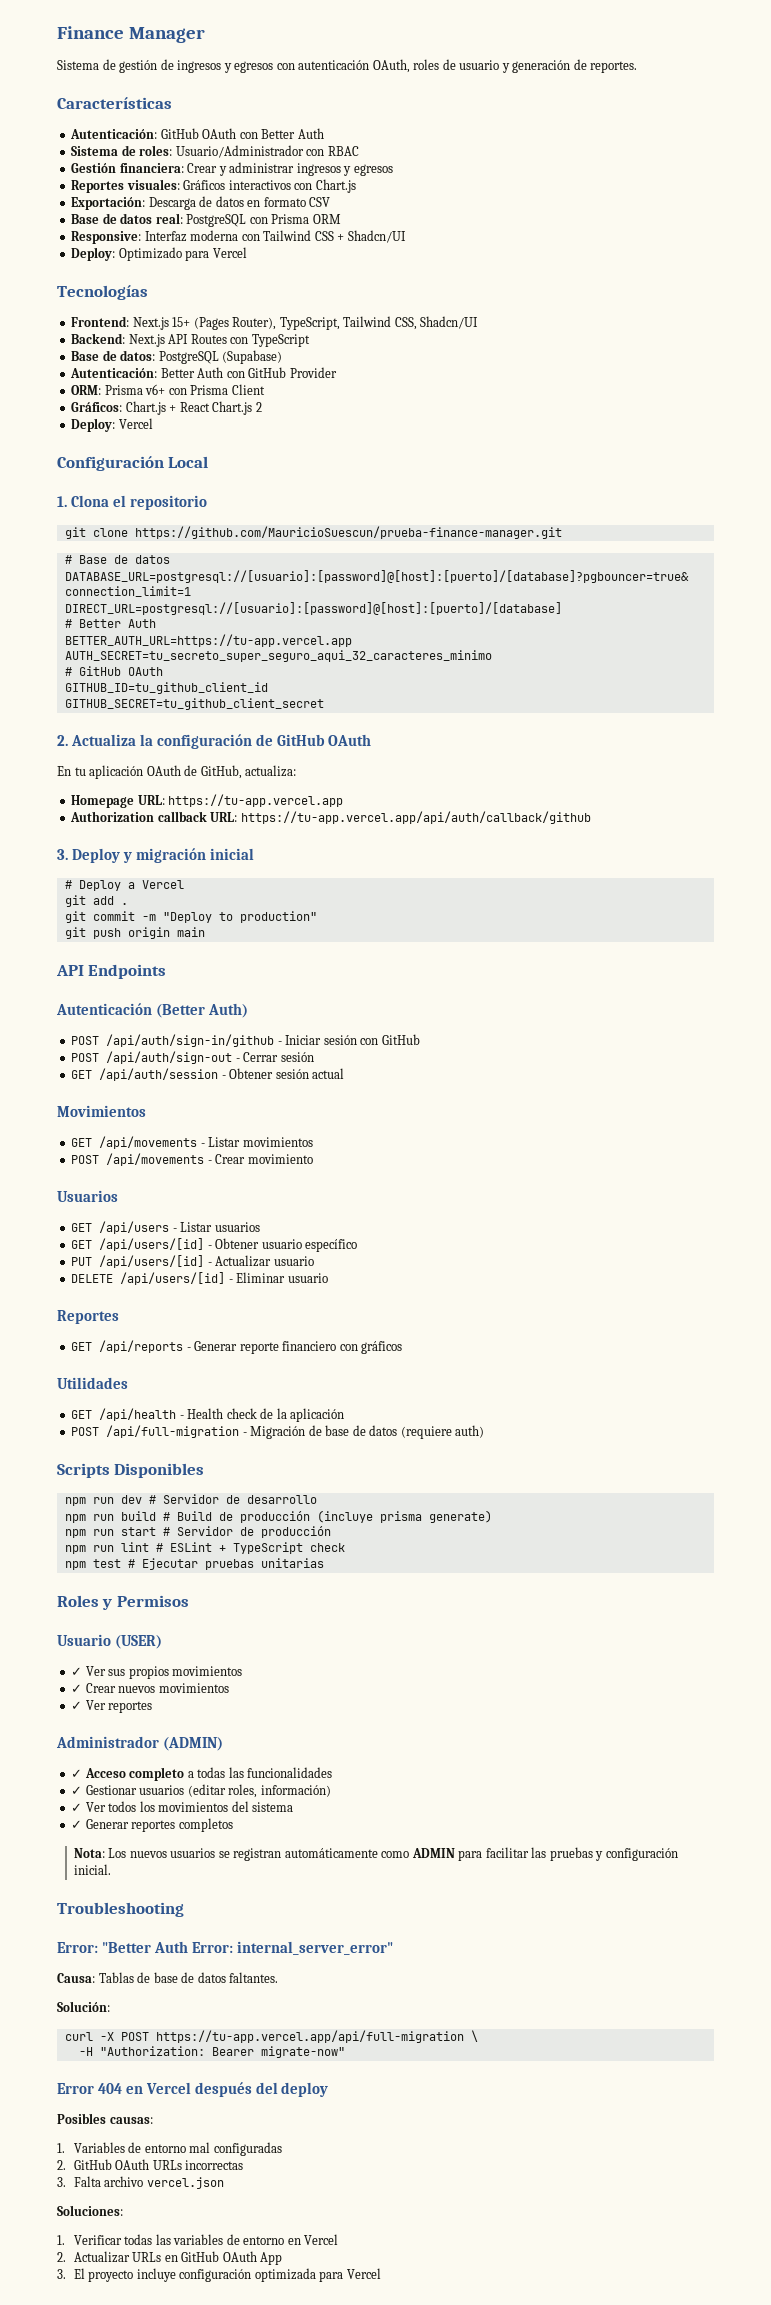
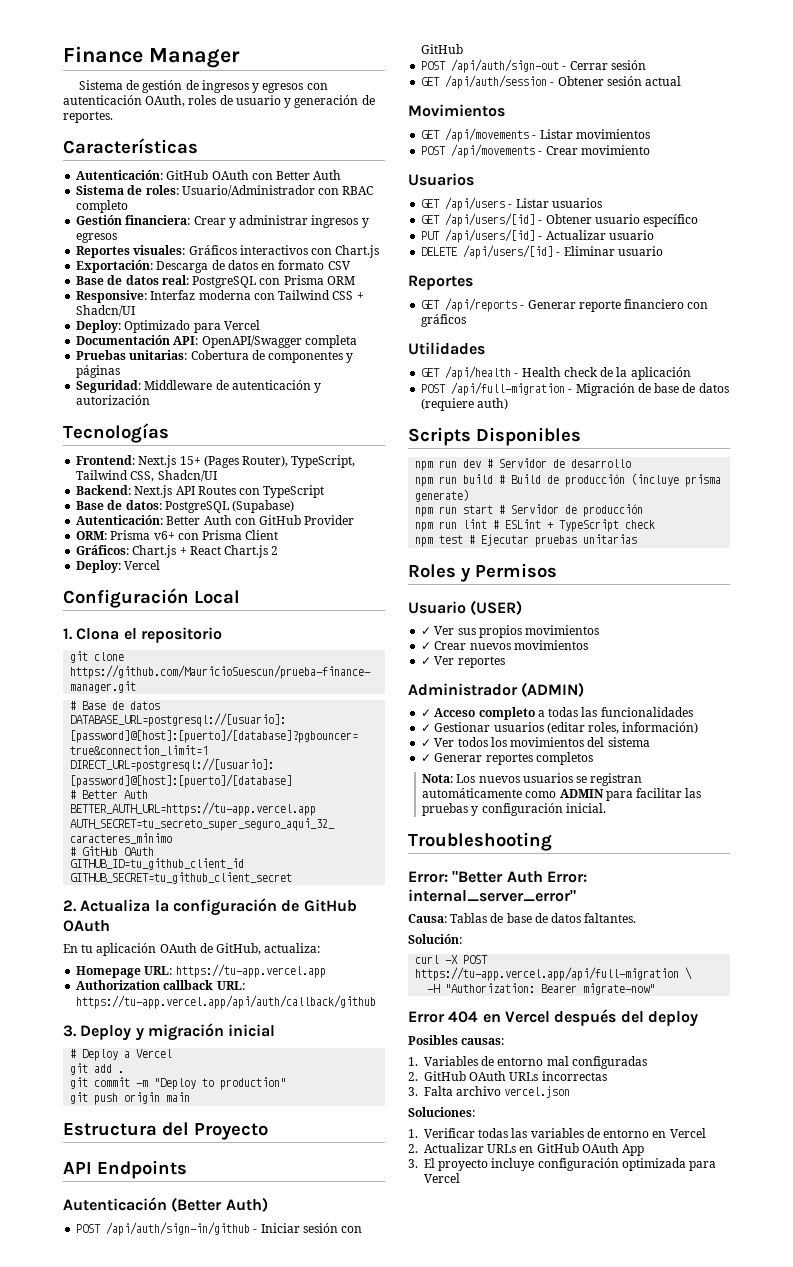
- Sistema de roles: Usuario/Administrador con RBAC
+ Sistema de roles: Usuario/Administrador con RBAC completo
+ Documentación API: OpenAPI/Swagger completa
+ Pruebas unitarias: Cobertura de componentes y páginas
+ Seguridad: Middleware de autenticación y autorización
+ Estructura del Proyecto

